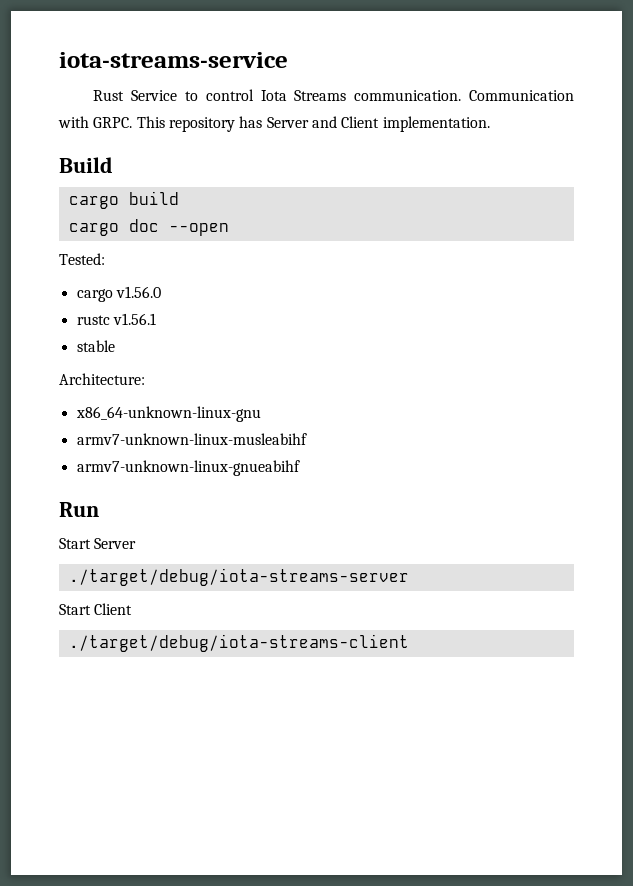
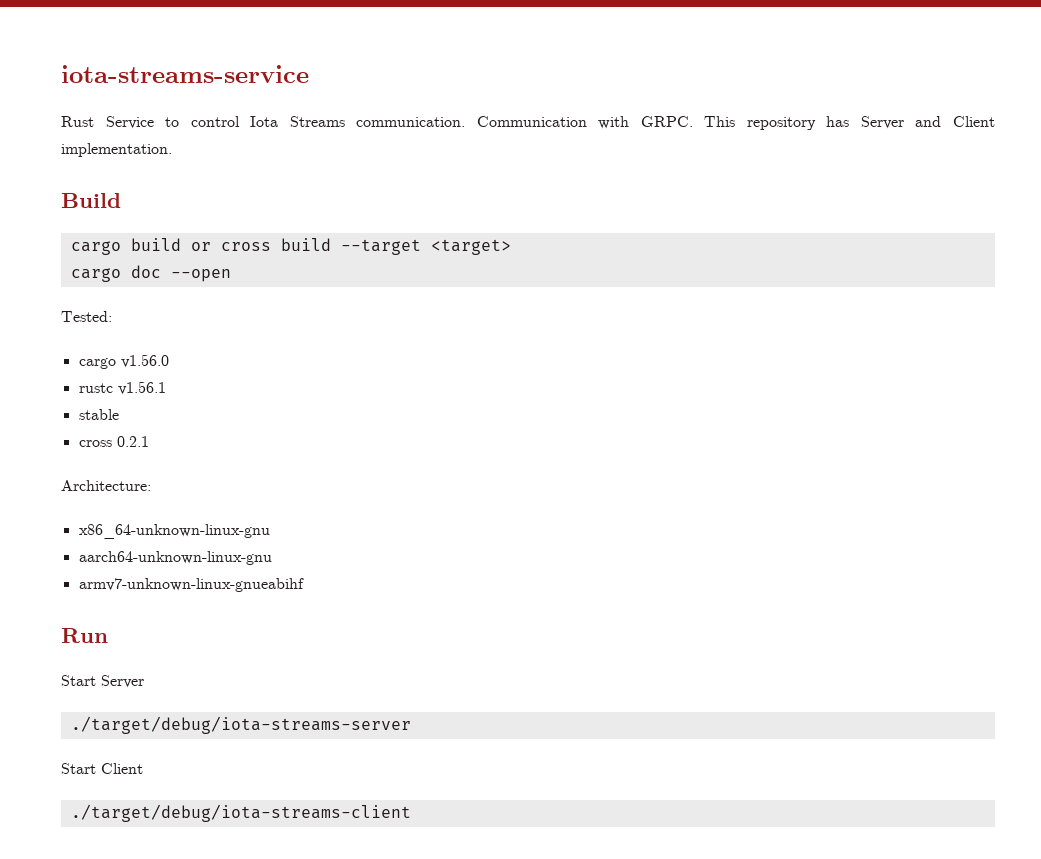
- cargo build
+ cargo build or cross build --target <target>
+ cross 0.2.1
- armv7-unknown-linux-musleabihf
+ aarch64-unknown-linux-gnu

